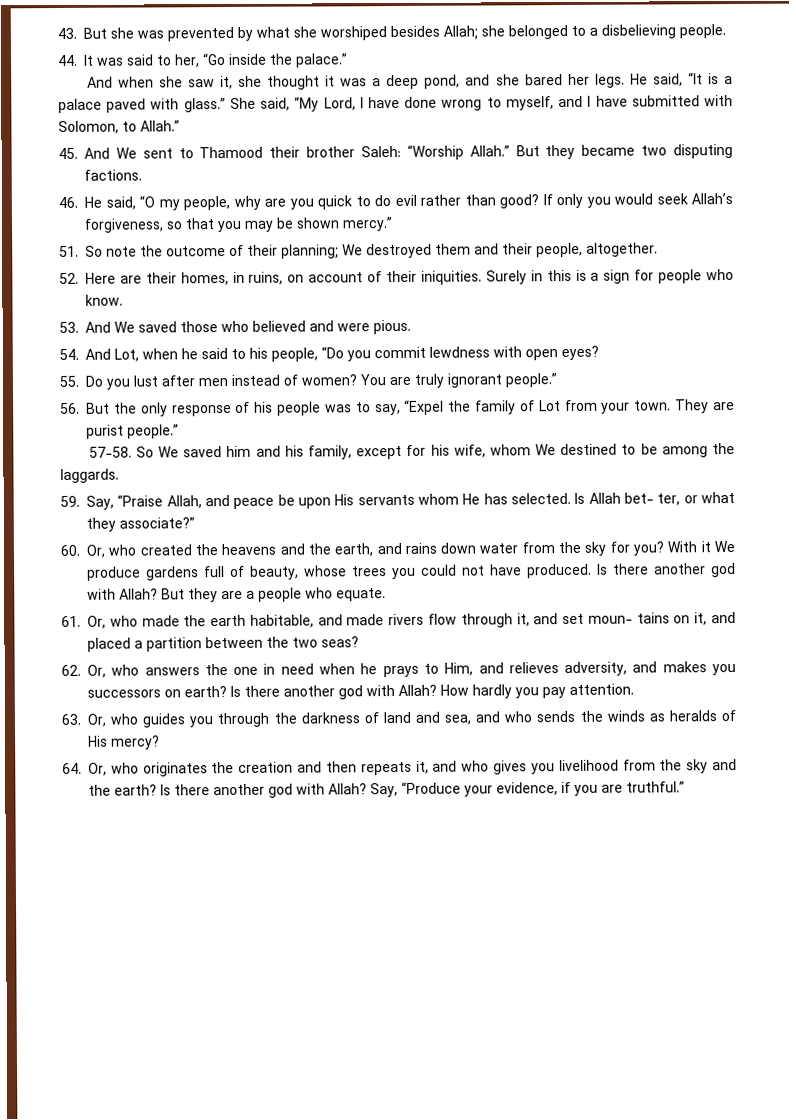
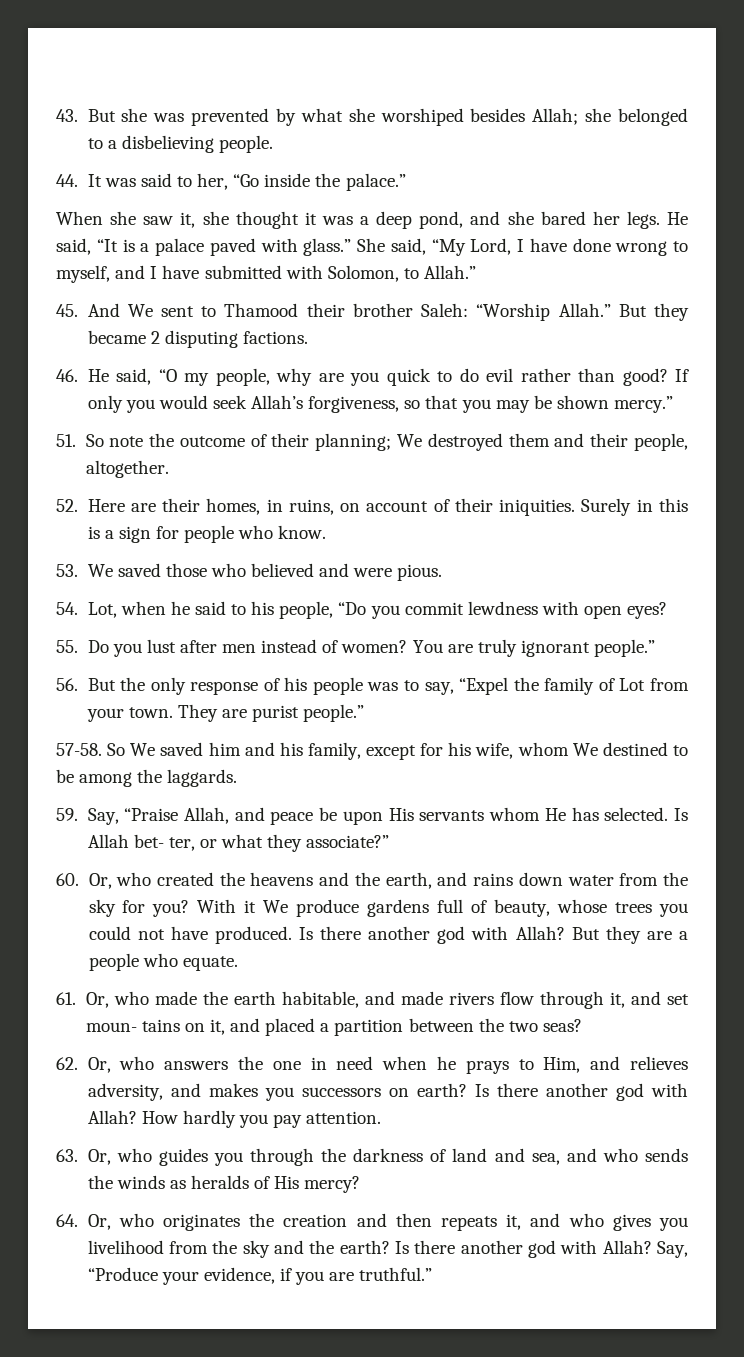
- And when she saw it, she thought it was a deep pond, and she bared her legs.
+ When she saw it, she thought it was a deep pond, and she bared her legs.
- But they became two disputing factions.
+ But they became 2 disputing factions.
- 53. And We saved those who believed and were pious.
+ 53. We saved those who believed and were pious.
- 54. And Lot, when he said to his people, “Do you commit lewdness with open eyes?
+ 54. Lot, when he said to his people, “Do you commit lewdness with open eyes?

